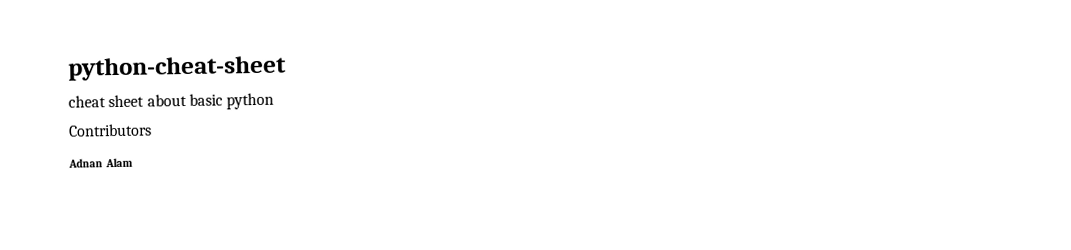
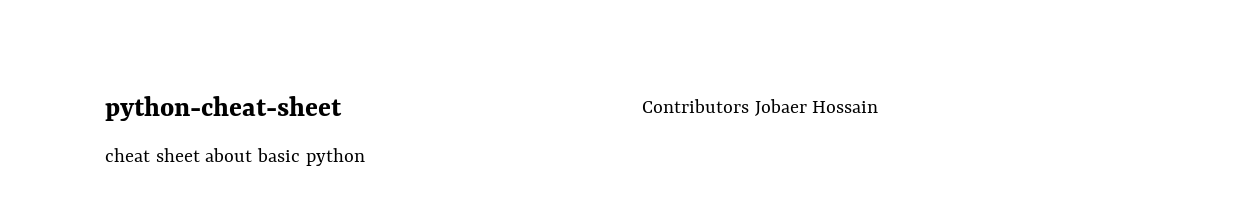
- Contributors
- Adnan Alam
+ Contributors Jobaer Hossain

